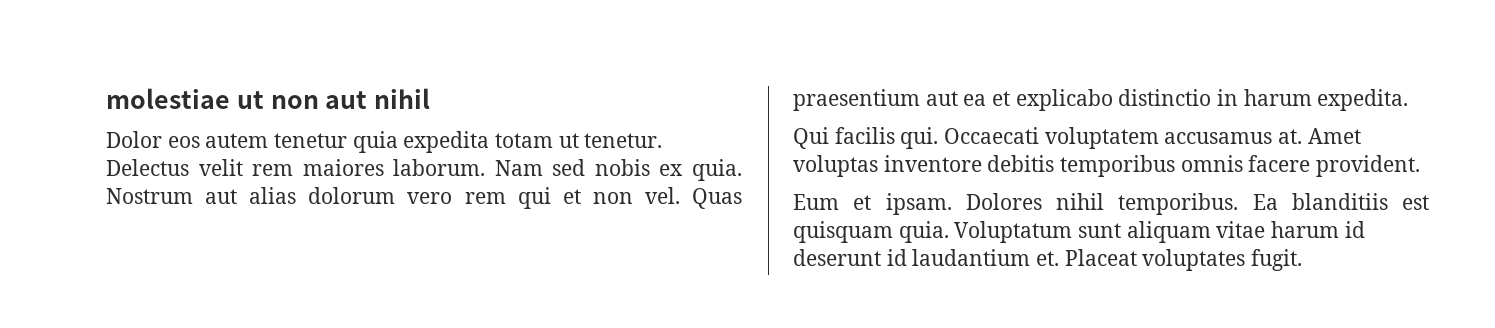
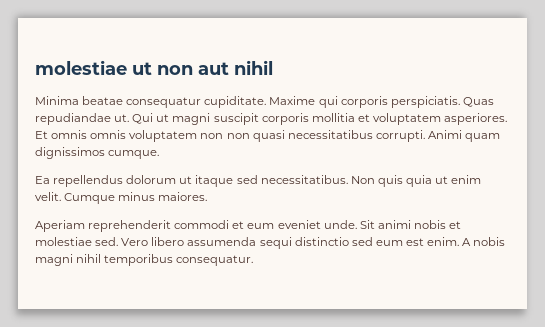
- Dolor eos autem tenetur quia expedita totam ut tenetur. Delectus velit rem maiores laborum. Nam sed nobis ex quia. Nostrum aut alias dolorum vero rem qui et non vel. Quas praesentium aut ea et explicabo distinctio in harum expedita.
- Qui facilis qui. Occaecati voluptatem accusamus at. Amet voluptas inventore debitis temporibus omnis facere provident.
- Eum et ipsam. Dolores nihil temporibus. Ea blanditiis est quisquam quia. Voluptatum sunt aliquam vitae harum id deserunt id laudantium et. Placeat voluptates fugit.
+ Minima beatae consequatur cupiditate. Maxime qui corporis perspiciatis. Quas repudiandae ut. Qui ut magni suscipit corporis mollitia et voluptatem asperiores. Et omnis omnis voluptatem non non quasi necessitatibus corrupti. Animi quam dignissimos cumque.
+ Ea repellendus dolorum ut itaque sed necessitatibus. Non quis quia ut enim velit. Cumque minus maiores.
+ Aperiam reprehenderit commodi et eum eveniet unde. Sit animi nobis et molestiae sed. Vero libero assumenda sequi distinctio sed eum est enim. A nobis magni nihil temporibus consequatur.

